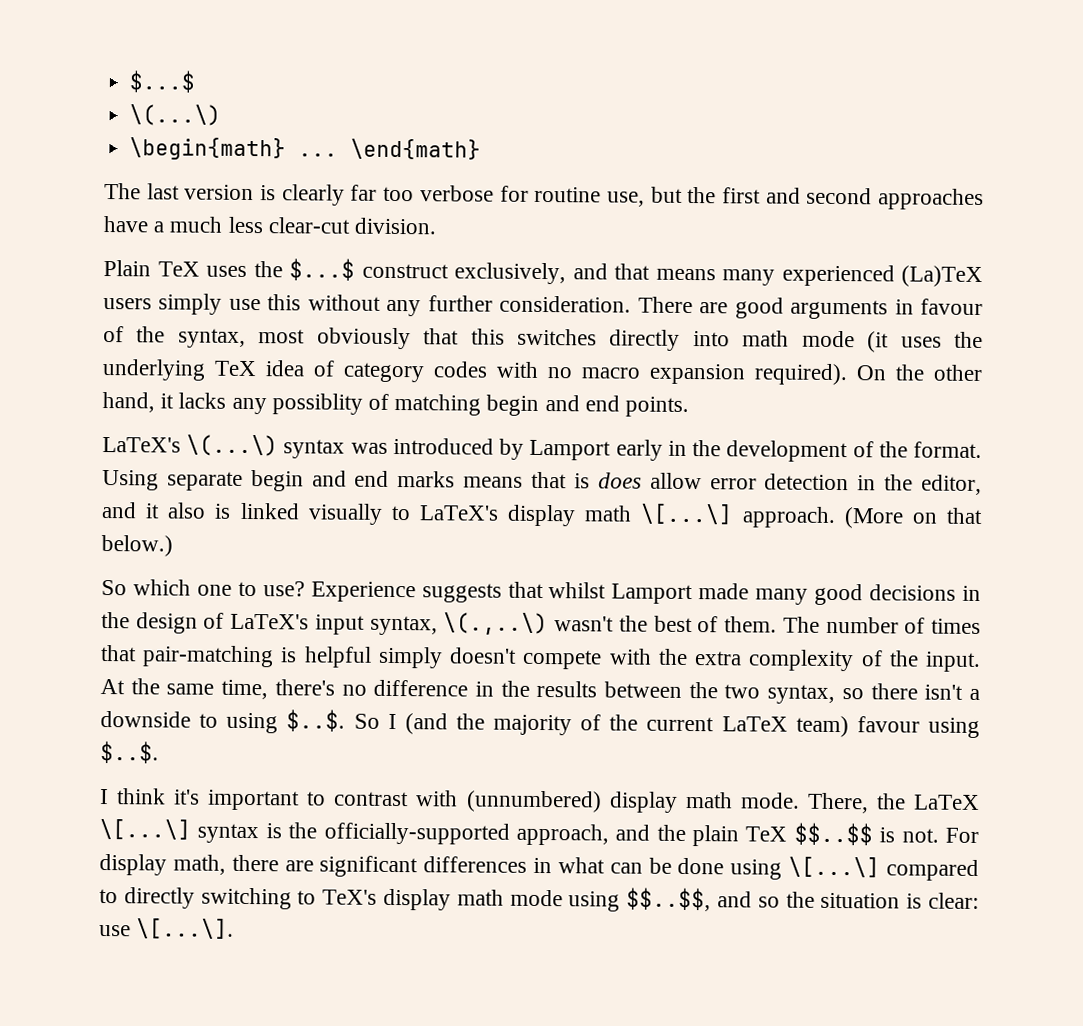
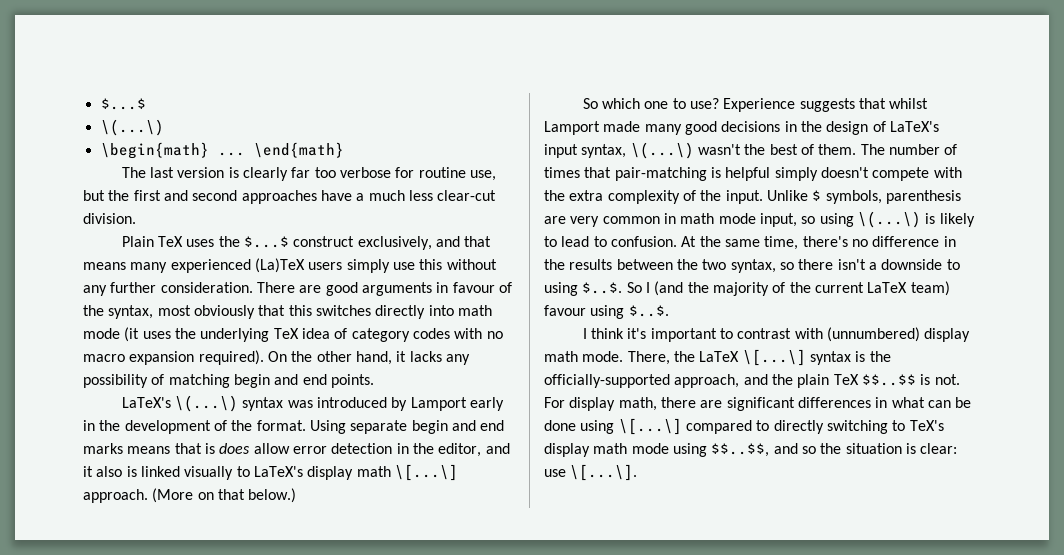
- On the other hand, it lacks any possiblity of matching begin and end points.
+ On the other hand, it lacks any possibility of matching begin and end points.
- Experience suggests that whilst Lamport made many good decisions in the design of LaTeX's input syntax, \(.,..\) wasn't the best of them.
+ Experience suggests that whilst Lamport made many good decisions in the design of LaTeX's input syntax, \(...\) wasn't the best of them.
+ Unlike $ symbols, parenthesis are very common in math mode input, so using \(...\) is likely to lead to confusion.

